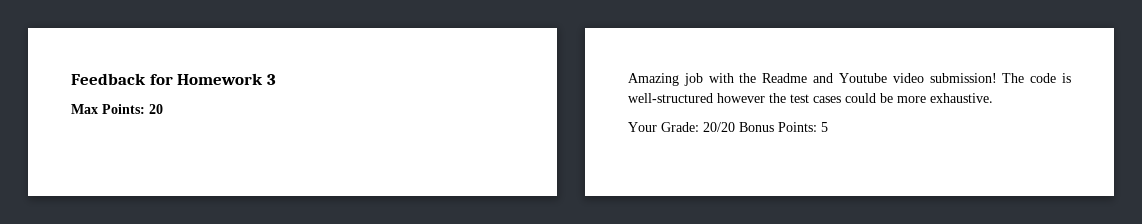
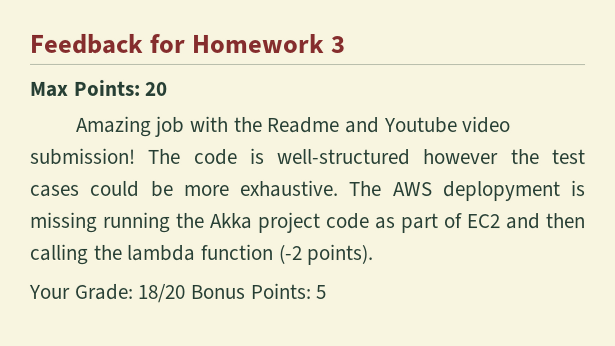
+ The AWS deplopyment is missing running the Akka project code as part of EC2 and then calling the lambda function (-2 points).
- Your Grade: 20/20 Bonus Points: 5
+ Your Grade: 18/20 Bonus Points: 5

